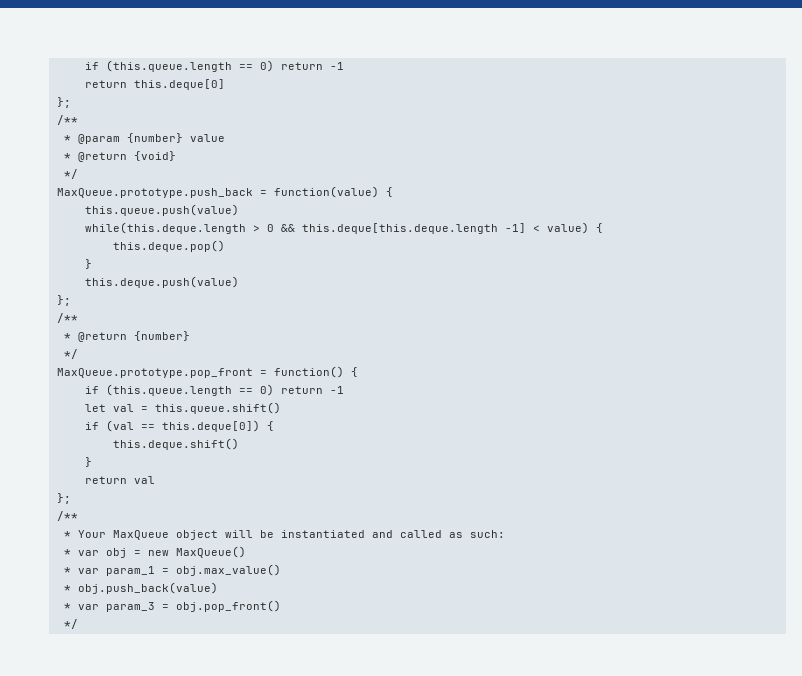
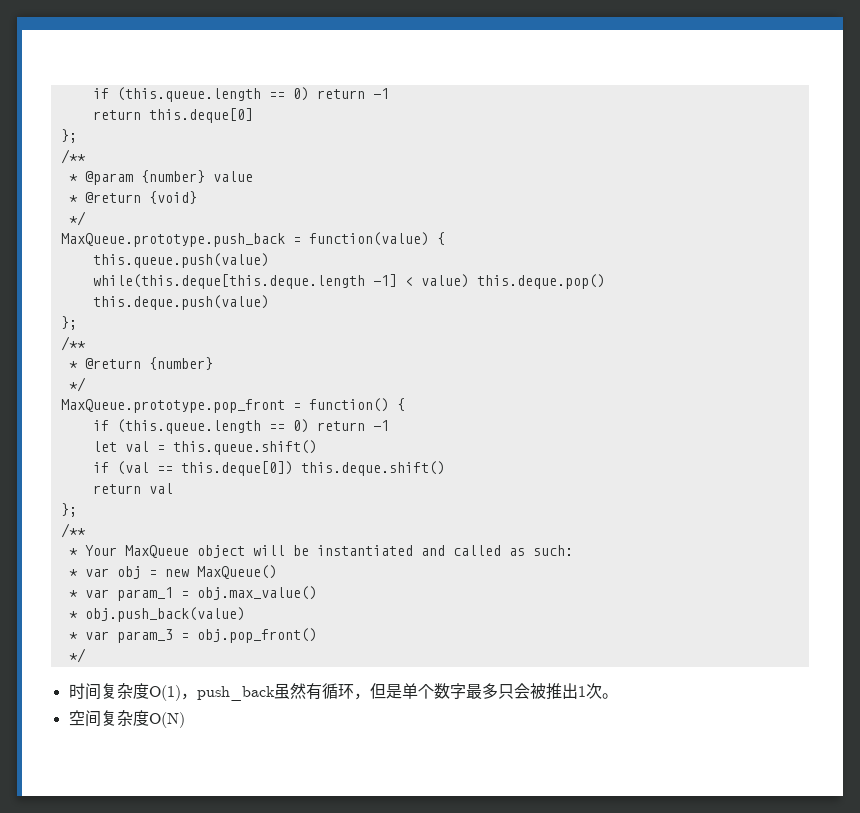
- while(this.deque.length > 0 && this.deque[this.deque.length -1] < value) {
- this.deque.pop()
- }
+ while(this.deque[this.deque.length -1] < value) this.deque.pop()
- if (val == this.deque[0]) {
- this.deque.shift()
- }
+ if (val == this.deque[0]) this.deque.shift()
+ 时间复杂度O(1)，push_back虽然有循环，但是单个数字最多只会被推出1次。
+ 空间复杂度O(N)

